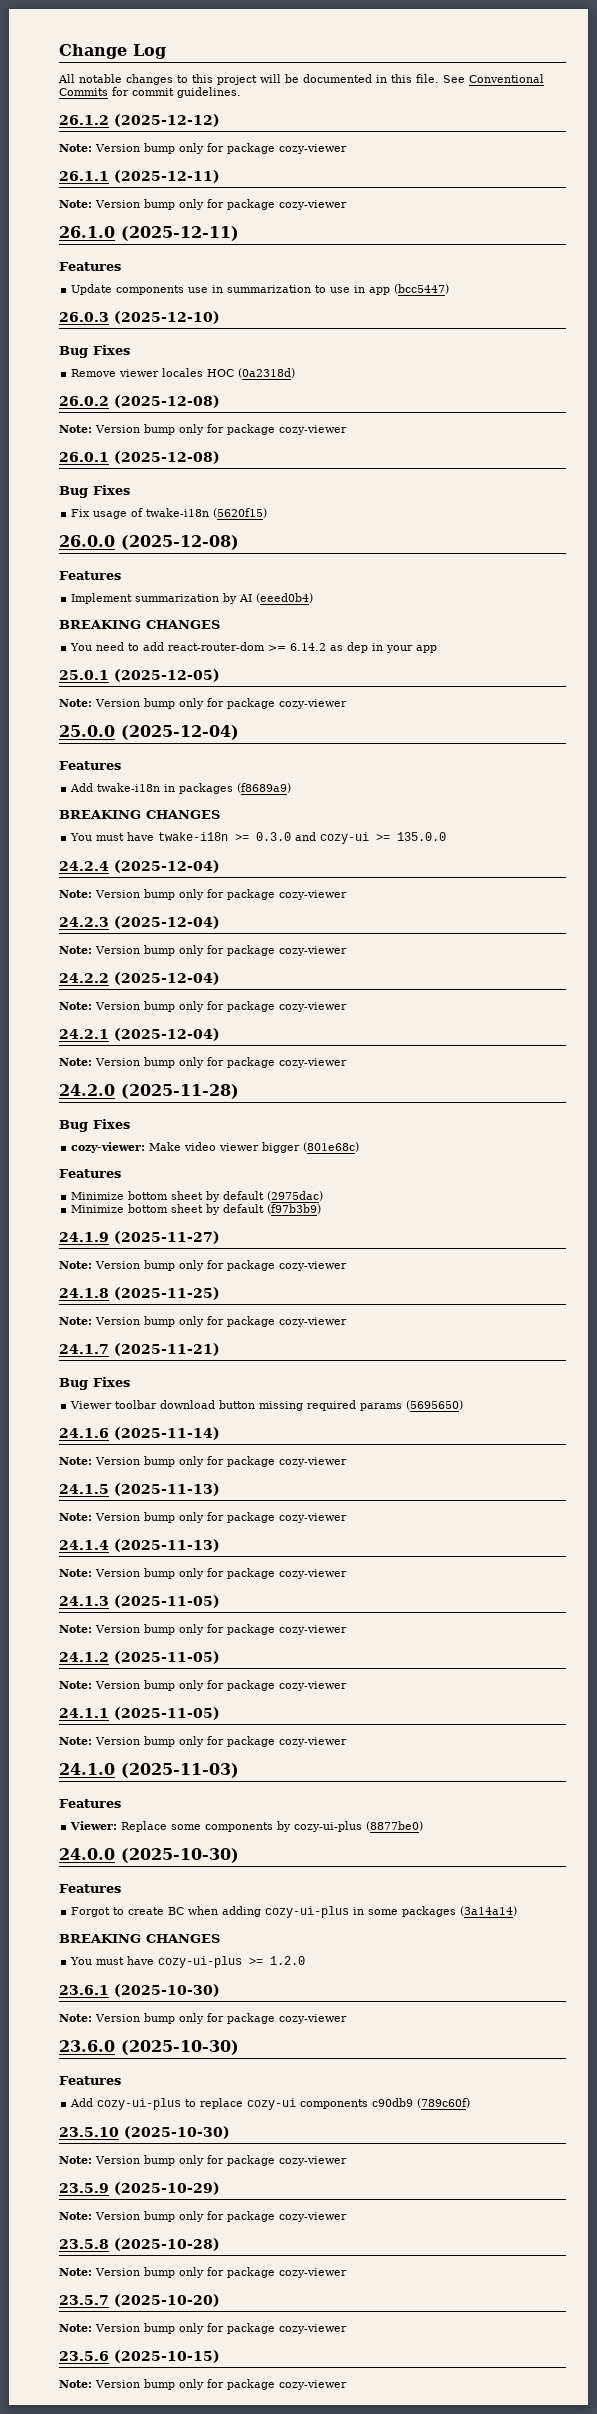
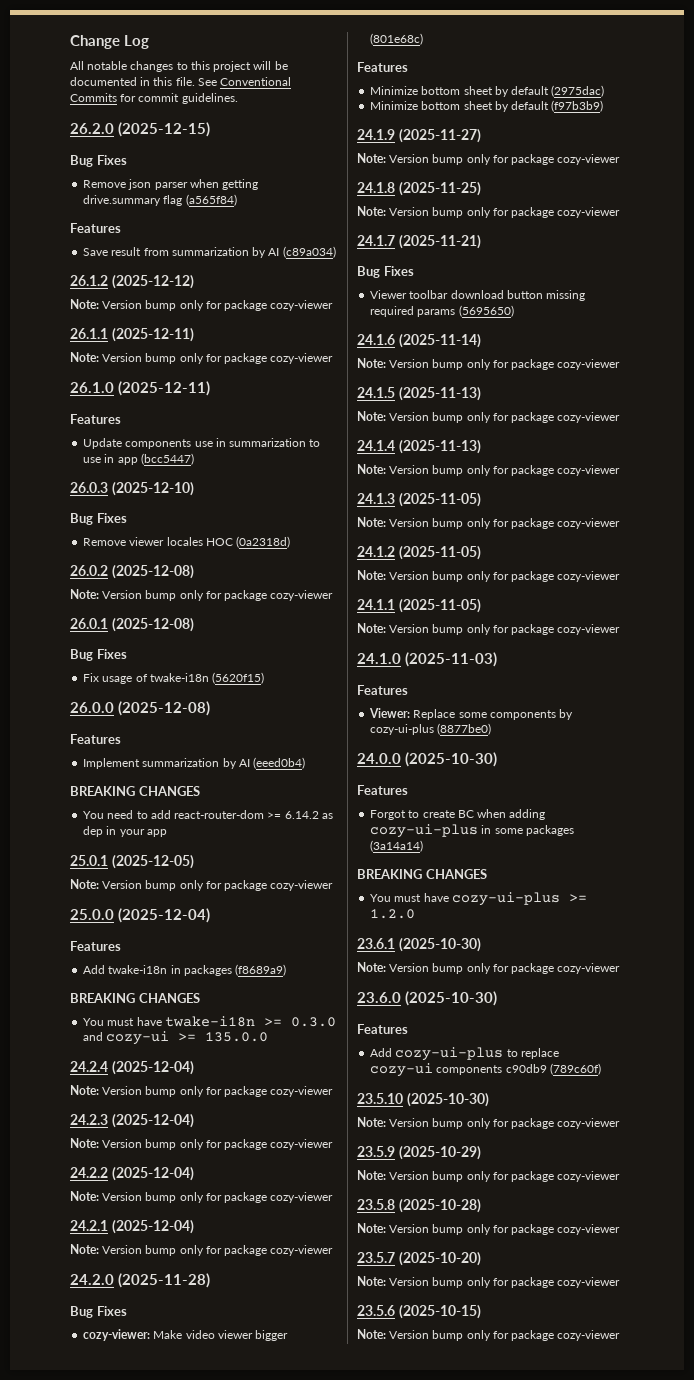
+ 26.2.0 (2025-12-15)
+ Bug Fixes
+ Remove json parser when getting drive.summary flag (a565f84)
+ Features
+ Save result from summarization by AI (c89a034)

